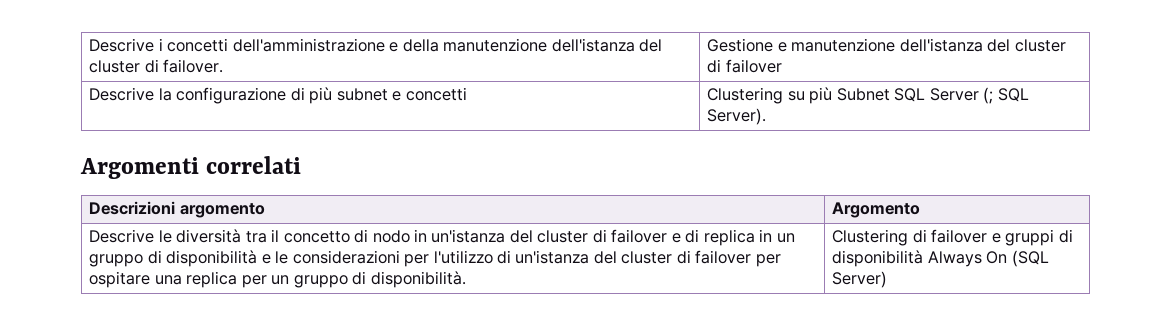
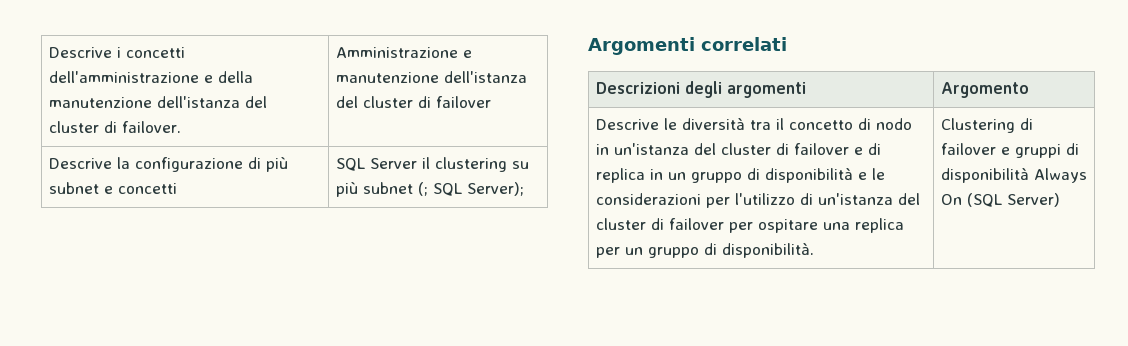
- Descrive i concetti dell'amministrazione e della manutenzione dell'istanza del cluster di failover. | Gestione e manutenzione dell'istanza del cluster di failover
+ Descrive i concetti dell'amministrazione e della manutenzione dell'istanza del cluster di failover. | Amministrazione e manutenzione dell'istanza del cluster di failover
- Descrive la configurazione di più subnet e concetti | Clustering su più Subnet SQL Server (; SQL Server).
+ Descrive la configurazione di più subnet e concetti | SQL Server il clustering su più subnet (; SQL Server);
- Descrizioni argomento | Argomento
+ Descrizioni degli argomenti | Argomento

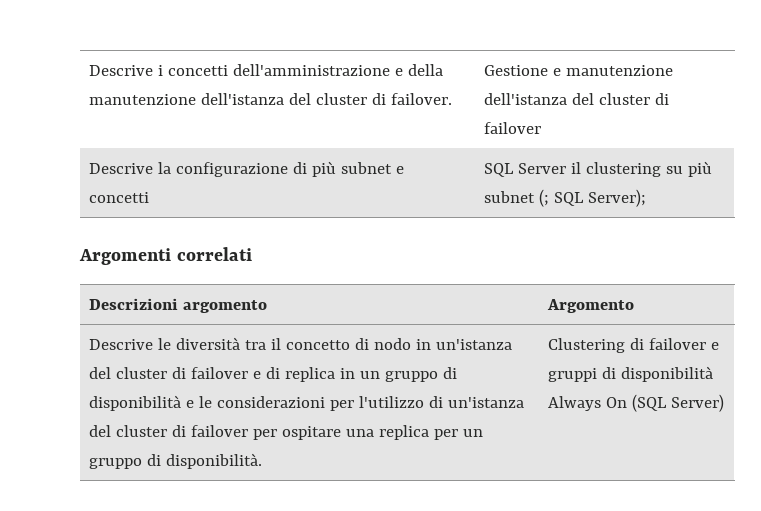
- Descrive i concetti dell'amministrazione e della manutenzione dell'istanza del cluster di failover. | Amministrazione e manutenzione dell'istanza del cluster di failover
+ Descrive i concetti dell'amministrazione e della manutenzione dell'istanza del cluster di failover. | Gestione e manutenzione dell'istanza del cluster di failover
- Descrizioni degli argomenti | Argomento
+ Descrizioni argomento | Argomento

